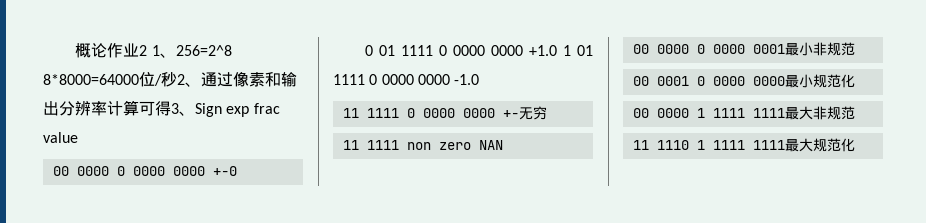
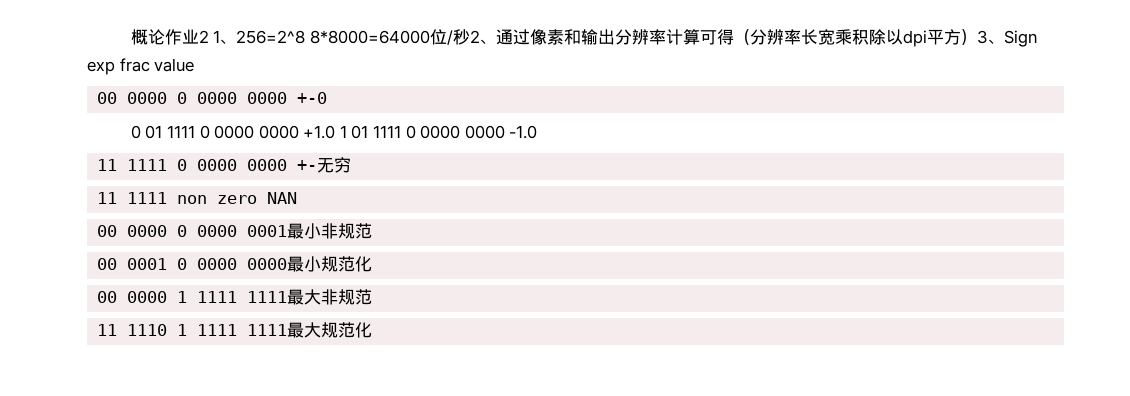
- 概论作业2 1、256=2^8 8*8000=64000位/秒2、通过像素和输出分辨率计算可得3、Sign exp frac value
+ 概论作业2 1、256=2^8 8*8000=64000位/秒2、通过像素和输出分辨率计算可得（分辨率长宽乘积除以dpi平方）3、Sign exp frac value

